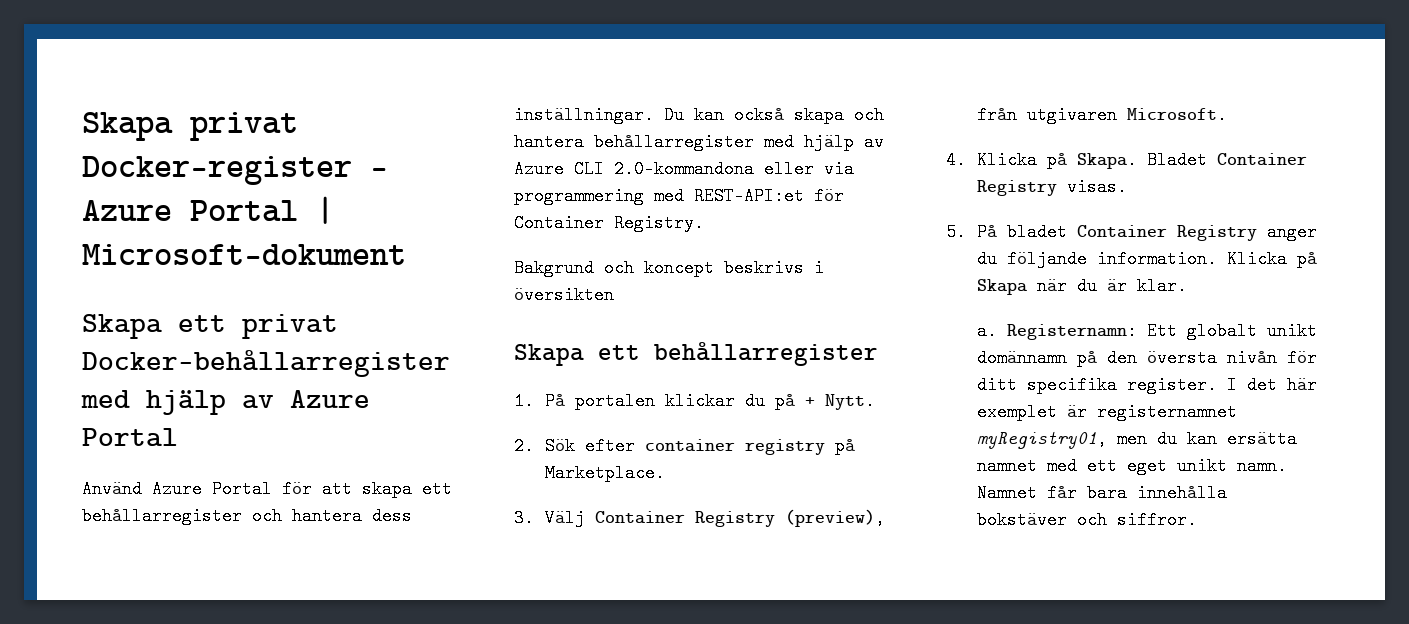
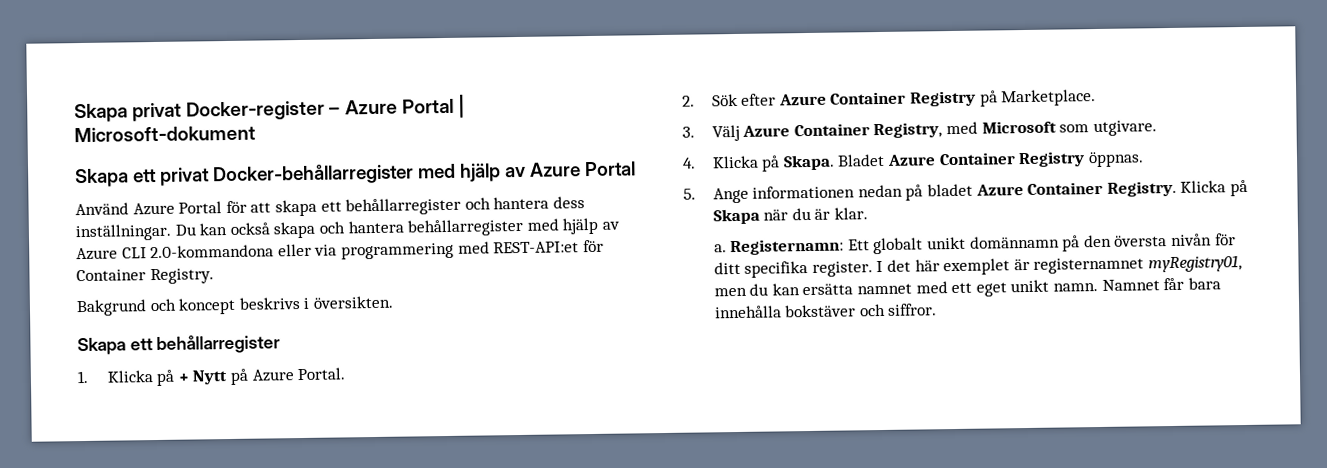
- Bakgrund och koncept beskrivs i översikten
+ Bakgrund och koncept beskrivs i översikten.
- 1. På portalen klickar du på + Nytt.
+ 1. Klicka på + Nytt på Azure Portal.
- 2. Sök efter container registry på Marketplace.
+ 2. Sök efter Azure Container Registry på Marketplace.
- 3. Välj Container Registry (preview), från utgivaren Microsoft.
+ 3. Välj Azure Container Registry, med Microsoft som utgivare.
- Bladet Container Registry visas.
+ Bladet Azure Container Registry öppnas.
- 5. På bladet Container Registry anger du följande information.
+ 5. Ange informationen nedan på bladet Azure Container Registry.

